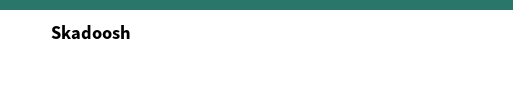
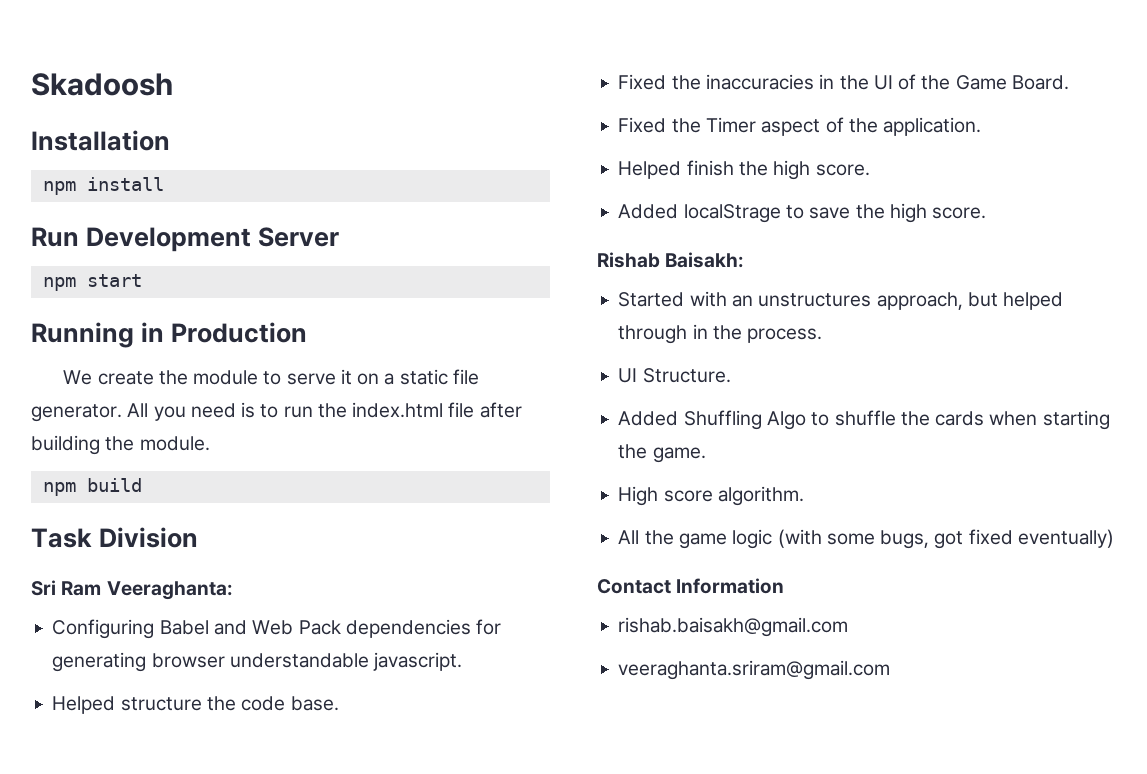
+ Installation
+ npm install
+ Run Development Server
+ npm start
+ Running in Production
+ We create the module to serve it on a static file generator. All you need is to run the index.html file after building the module.
+ npm build
+ Task Division
+ Sri Ram Veeraghanta:
+ Configuring Babel and Web Pack dependencies for generating browser understandable javascript.
+ Helped structure the code base.
+ Fixed the inaccuracies in the UI of the Game Board.
+ Fixed the Timer aspect of the application.
+ Helped finish the high score.
+ Added localStrage to save the high score.
+ Rishab Baisakh:
+ Started with an unstructures approach, but helped through in the process.
+ UI Structure.
+ Added Shuffling Algo to shuffle the cards when starting the game.
+ High score algorithm.
+ All the game logic (with some bugs, got fixed eventually)
+ Contact Information
+ rishab.baisakh@gmail.com
+ veeraghanta.sriram@gmail.com

